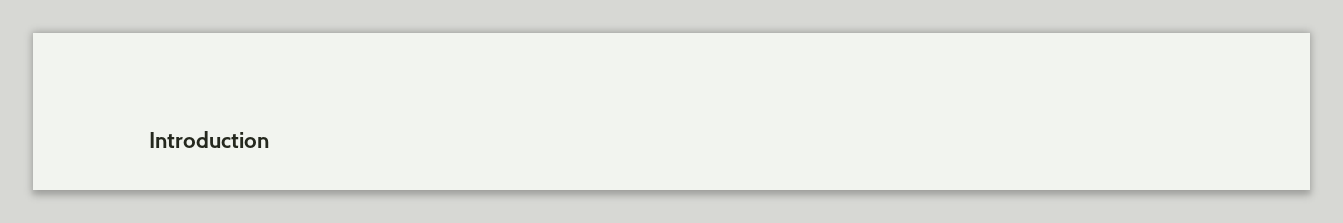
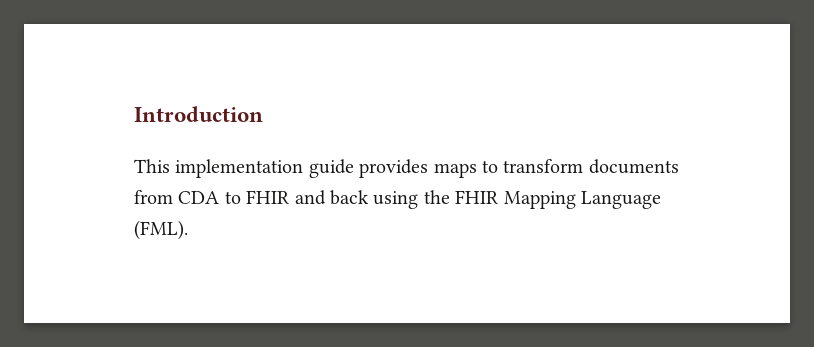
+ This implementation guide provides maps to transform documents from CDA to FHIR and back using the FHIR Mapping Language (FML).

